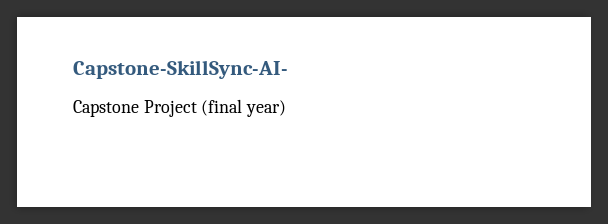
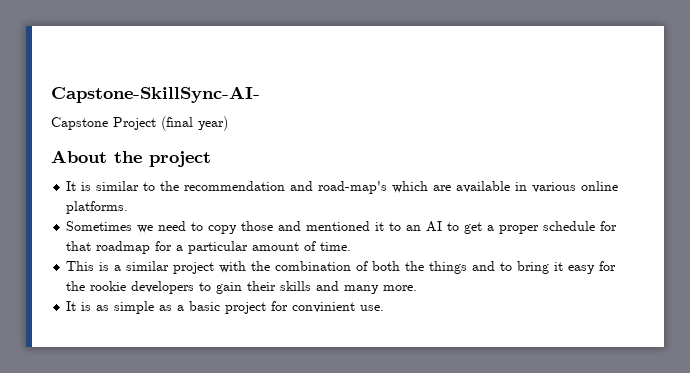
+ About the project
+ It is similar to the recommendation and road-map's which are available in various online platforms.
+ Sometimes we need to copy those and mentioned it to an AI to get a proper schedule for that roadmap for a particular amount of time.
+ This is a similar project with the combination of both the things and to bring it easy for the rookie developers to gain their skills and many more.
+ It is as simple as a basic project for convinient use.

